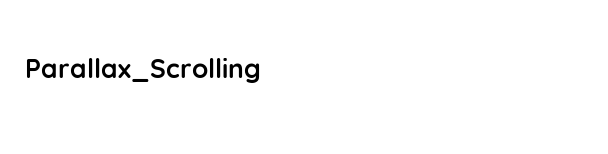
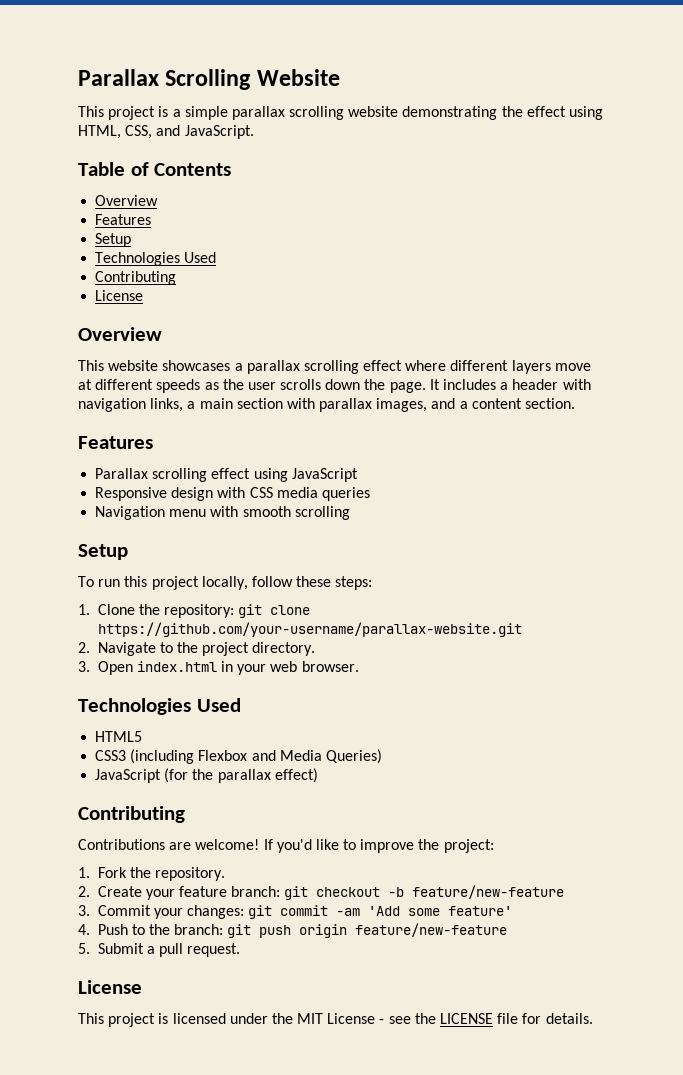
- Parallax_Scrolling
+ Parallax Scrolling Website
+ This project is a simple parallax scrolling website demonstrating the effect using HTML, CSS, and JavaScript.
+ Table of Contents
+ Overview
+ Features
+ Setup
+ Technologies Used
+ Contributing
+ License
+ Overview
+ This website showcases a parallax scrolling effect where different layers move at different speeds as the user scrolls down the page. It includes a header with navigation links, a main section with parallax images, and a content section.
+ Features
+ Parallax scrolling effect using JavaScript
+ Responsive design with CSS media queries
+ Navigation menu with smooth scrolling
+ Setup
+ To run this project locally, follow these steps:
+ 1. Clone the repository: git clone https://github.com/your-username/parallax-website.git
+ 2. Navigate to the project directory.
+ 3. Open index.html in your web browser.
+ Technologies Used
+ HTML5
+ CSS3 (including Flexbox and Media Queries)
+ JavaScript (for the parallax effect)
+ Contributing
+ Contributions are welcome! If you'd like to improve the project:
+ 1. Fork the repository.
+ 2. Create your feature branch: git checkout -b feature/new-feature
+ 3. Commit your changes: git commit -am 'Add some feature'
+ 4. Push to the branch: git push origin feature/new-feature
+ 5. Submit a pull request.
+ License
+ This project is licensed under the MIT License - see the LICENSE file for details.

